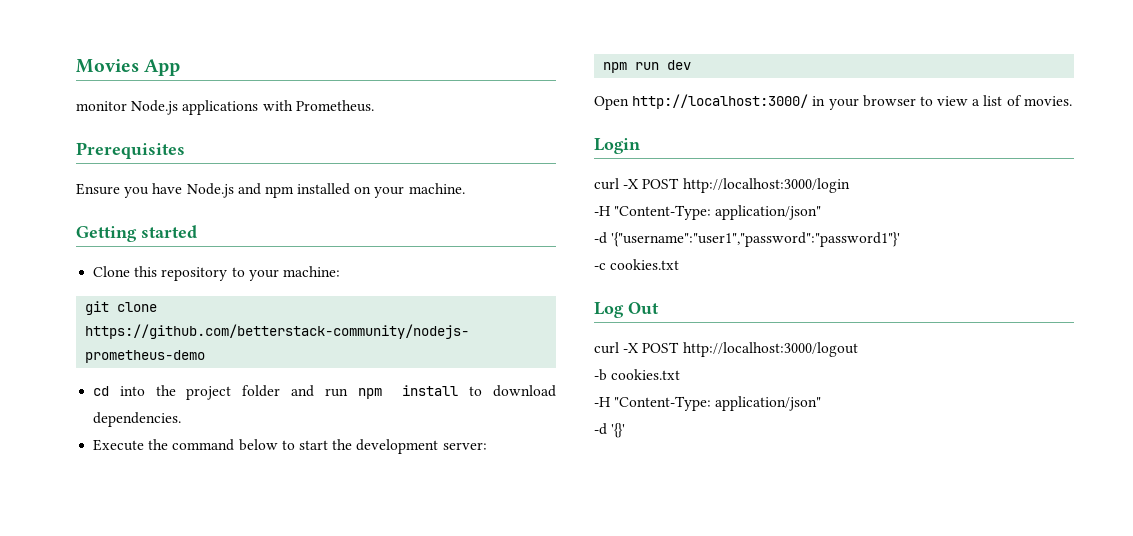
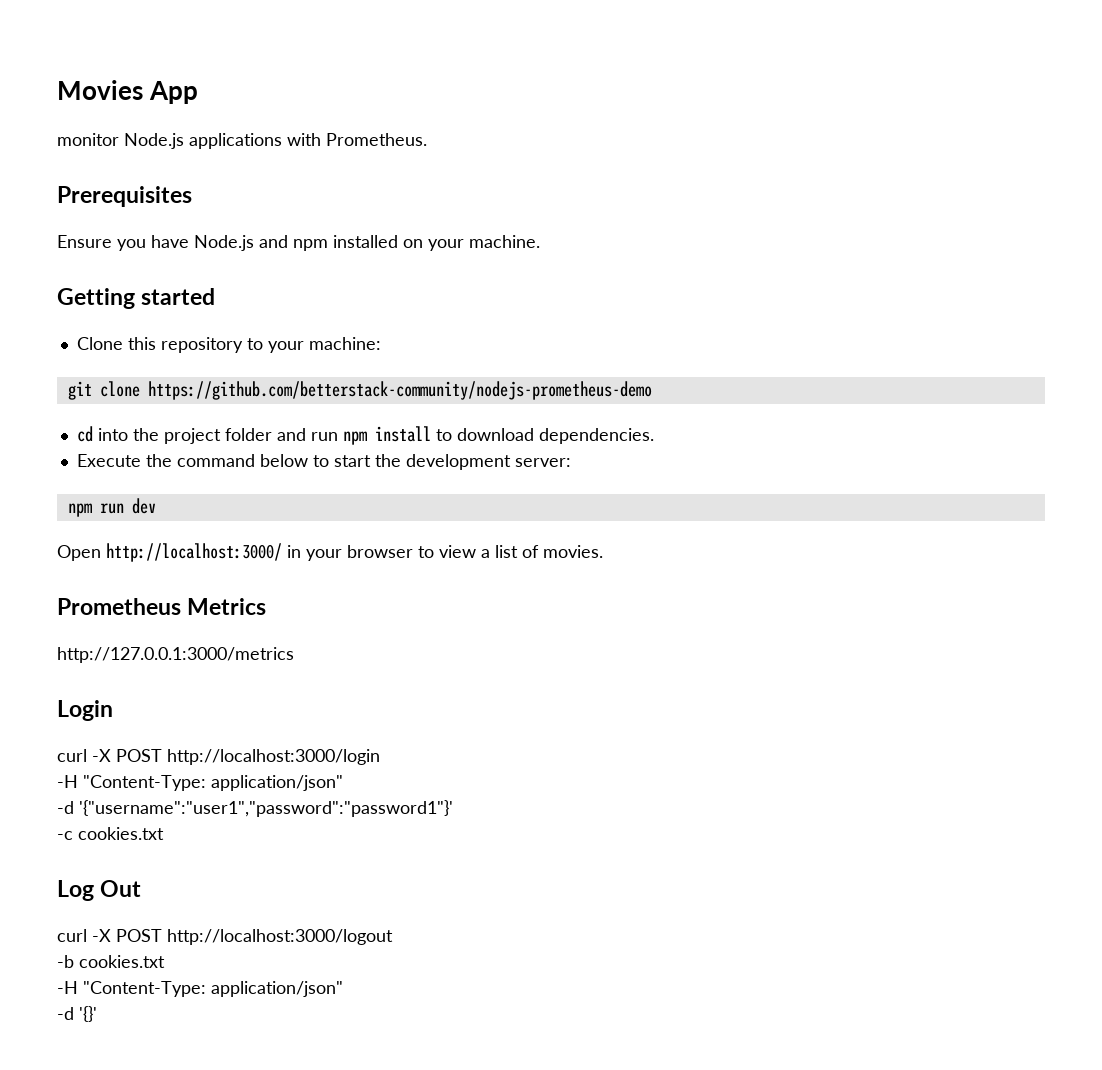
+ Prometheus Metrics
+ http://127.0.0.1:3000/metrics

